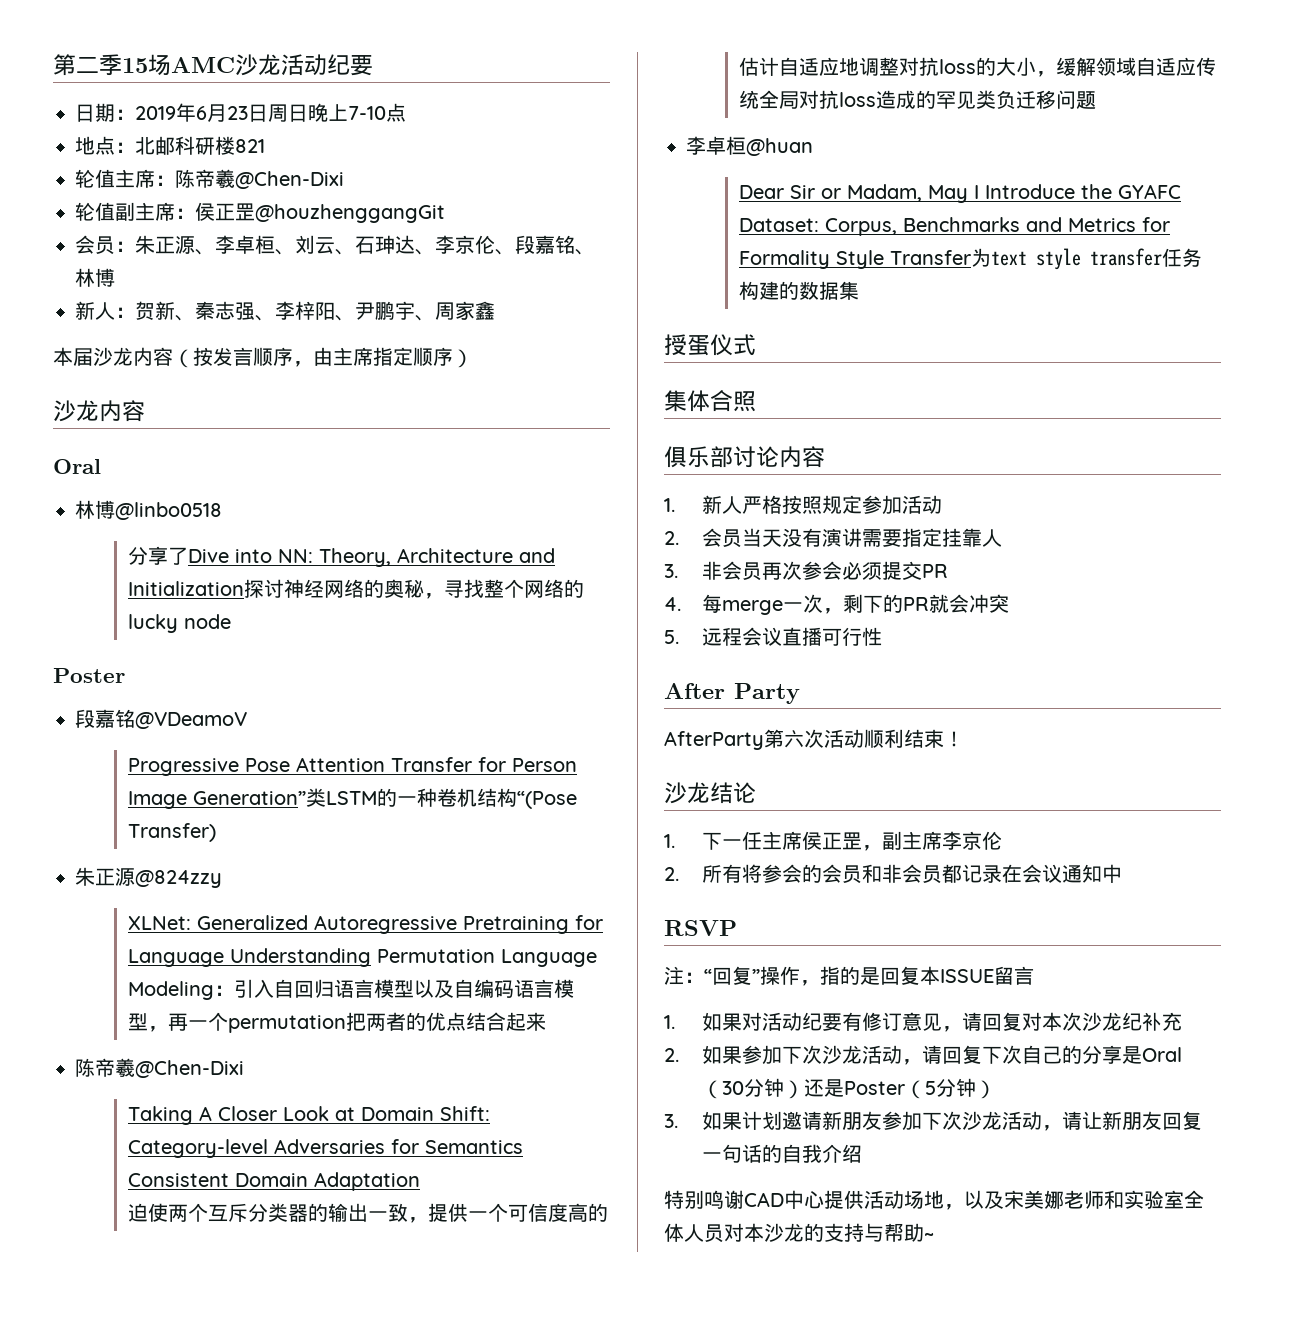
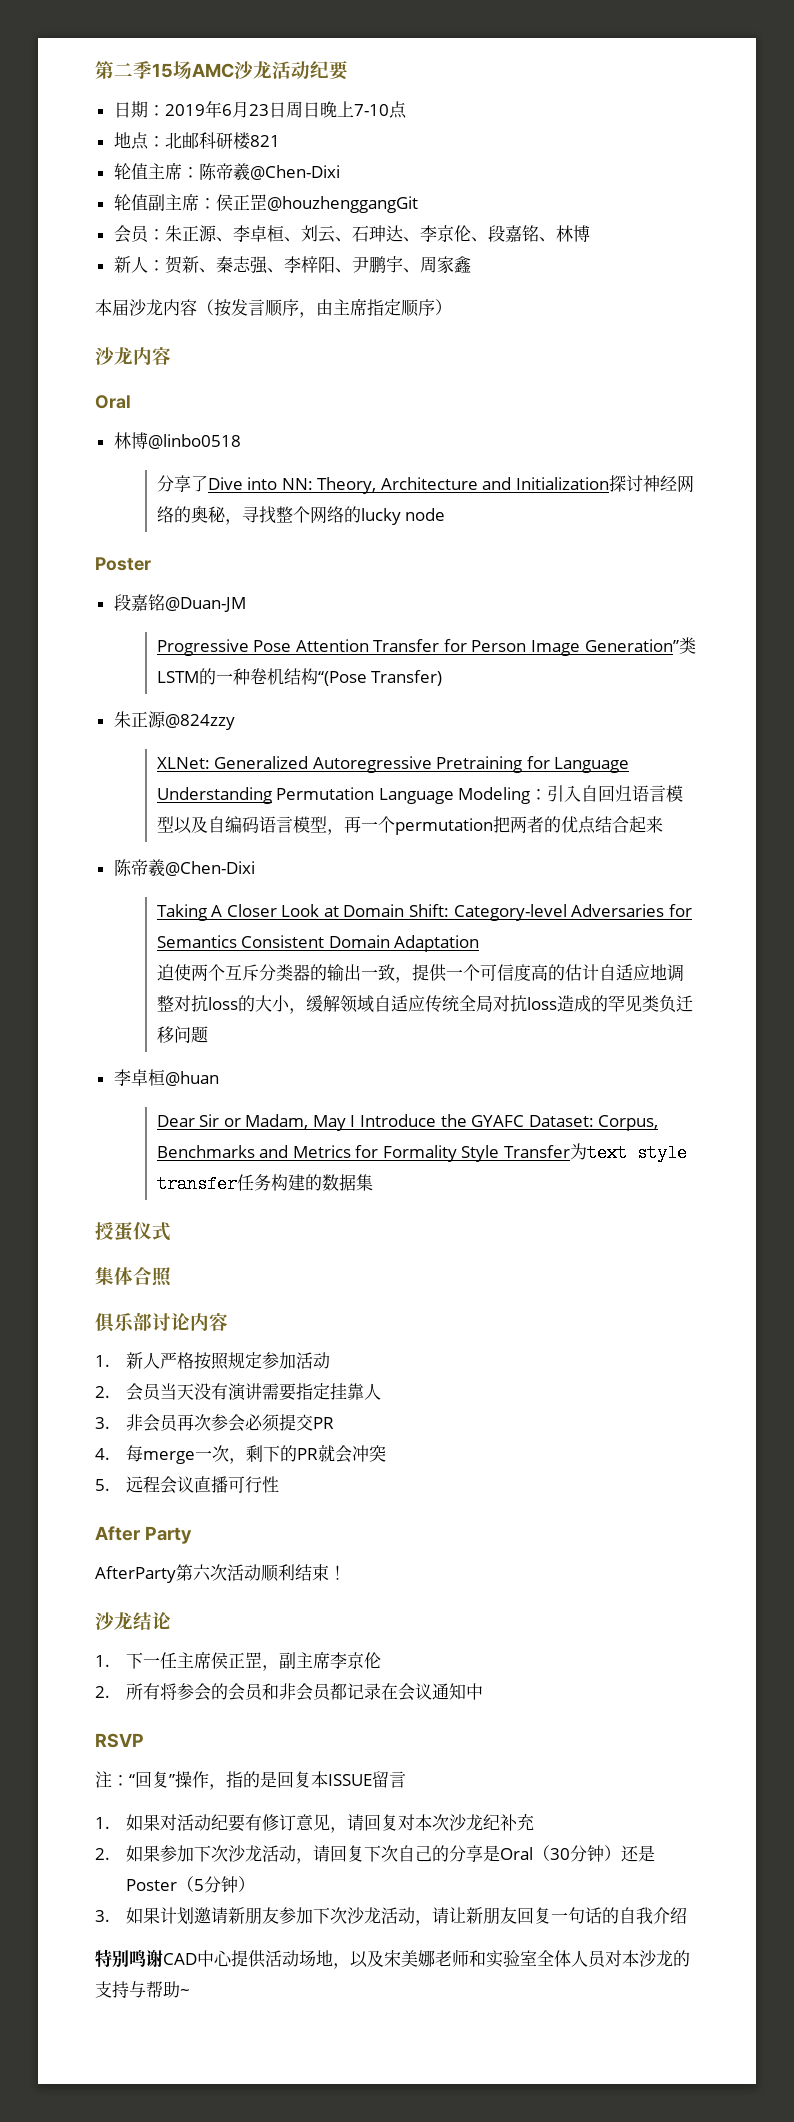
- 段嘉铭@VDeamoV
+ 段嘉铭@Duan-JM

